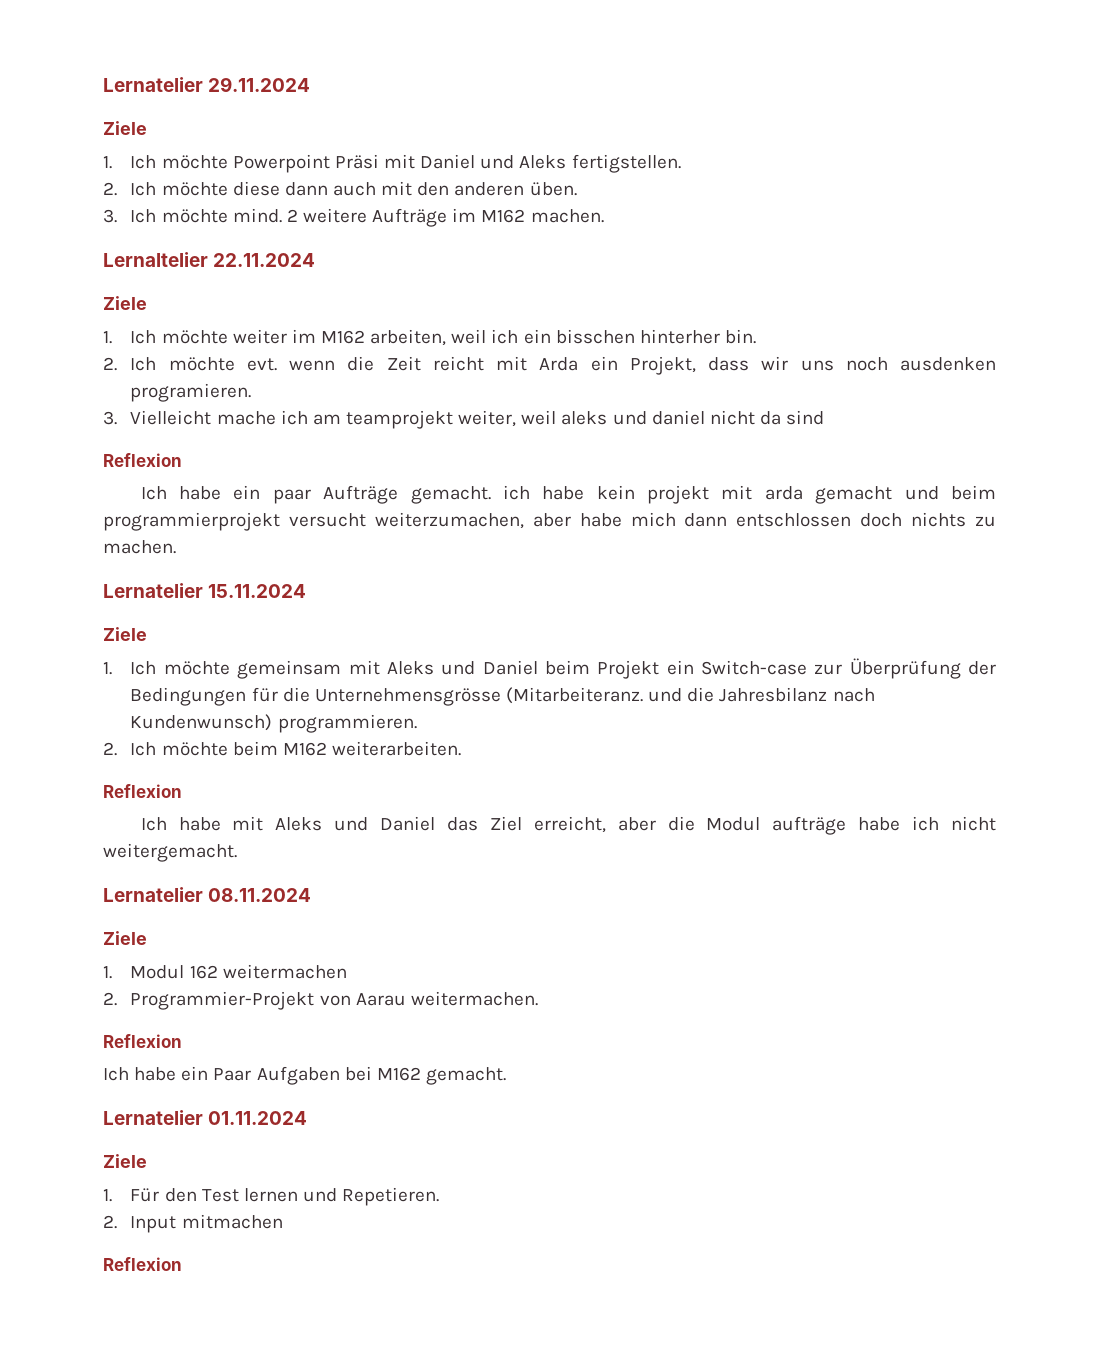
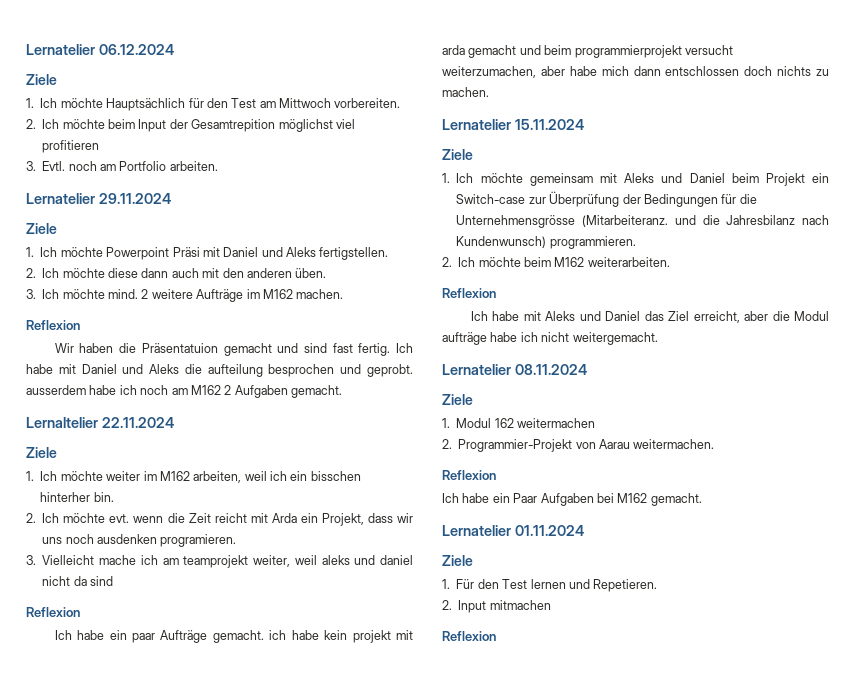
+ Lernatelier 06.12.2024
+ Ziele
+ 1. Ich möchte Hauptsächlich für den Test am Mittwoch vorbereiten.
+ 2. Ich möchte beim Input der Gesamtrepition möglichst viel profitieren
+ 3. Evtl. noch am Portfolio arbeiten.
  2 weitere Aufträge im M162 machen.
+ Reflexion
+ Wir haben die Präsentatuion gemacht und sind fast fertig. Ich habe mit Daniel und Aleks die aufteilung besprochen und geprobt. ausserdem habe ich noch am M162 2 Aufgaben gemacht.

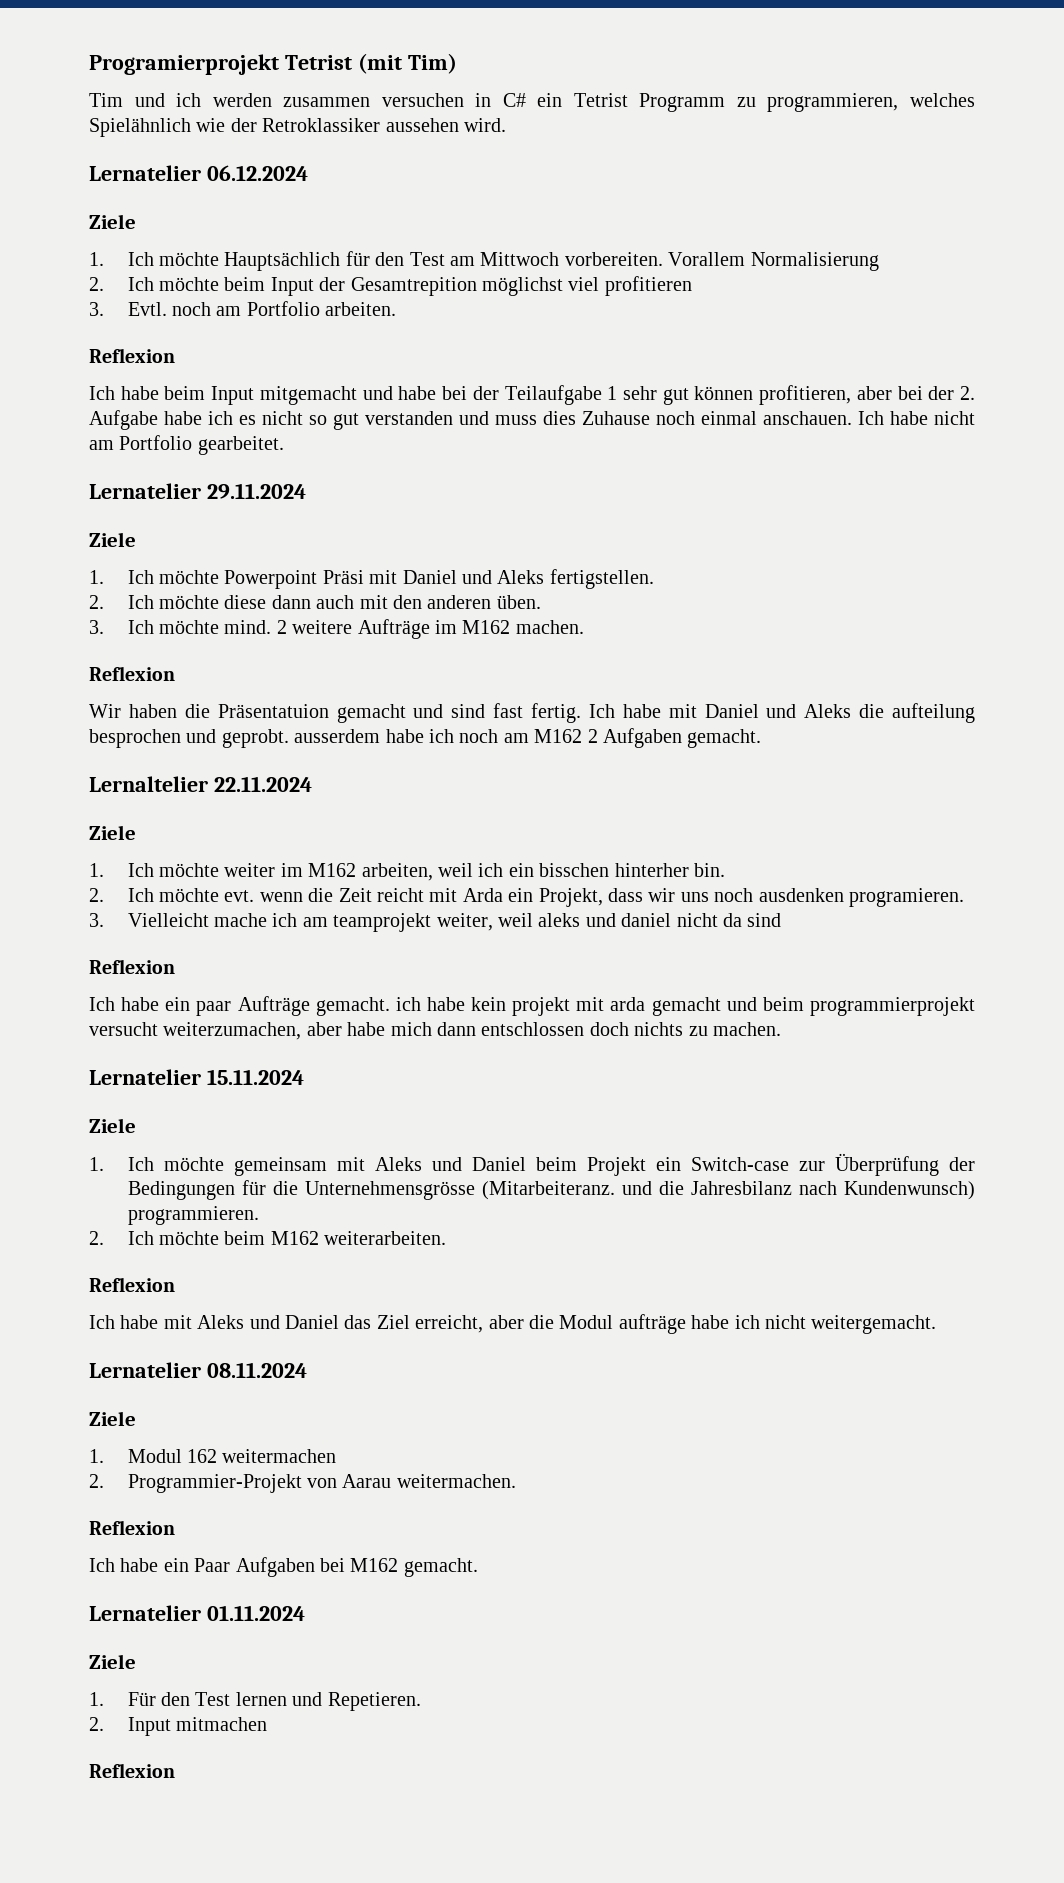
+ Programierprojekt Tetrist (mit Tim)
+ Tim und ich werden zusammen versuchen in C# ein Tetrist Programm zu programmieren, welches Spielähnlich wie der Retroklassiker aussehen wird.
+ Vorallem Normalisierung
  3. Evtl. noch am Portfolio arbeiten.
+ Reflexion
+ Ich habe beim Input mitgemacht und habe bei der Teilaufgabe 1 sehr gut können profitieren, aber bei der 2. Aufgabe habe ich es nicht so gut verstanden und muss dies Zuhause noch einmal anschauen. Ich habe nicht am Portfolio gearbeitet.

